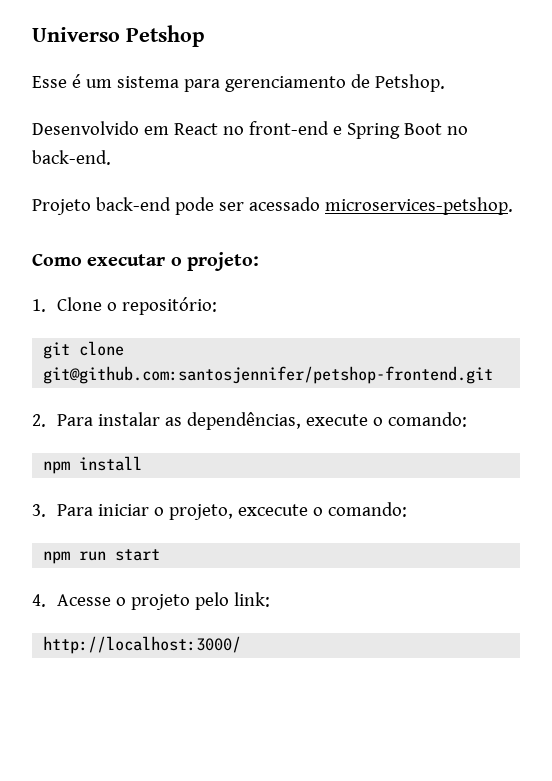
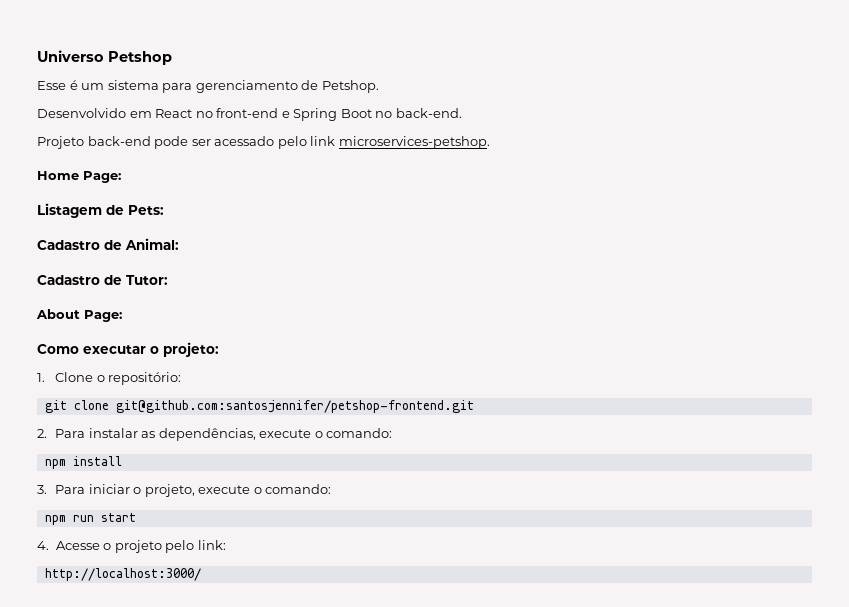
- Projeto back-end pode ser acessado microservices-petshop.
+ Projeto back-end pode ser acessado pelo link microservices-petshop.
+ Home Page:
+ Listagem de Pets:
+ Cadastro de Animal:
+ Cadastro de Tutor:
+ About Page:
- 3. Para iniciar o projeto, excecute o comando:
+ 3. Para iniciar o projeto, execute o comando:

